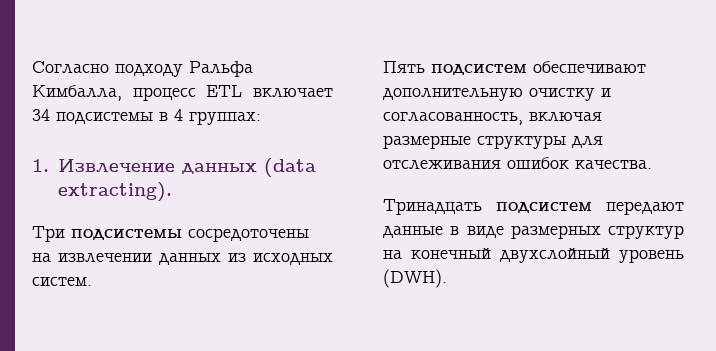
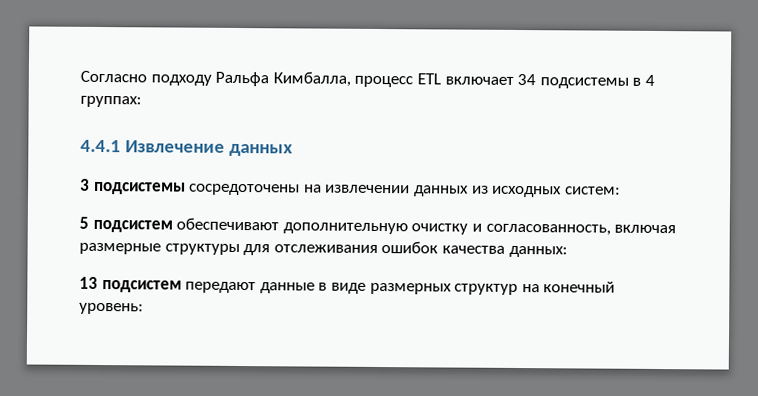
- 1. Извлечение данных (data extracting).
- Три подсистемы сосредоточены на извлечении данных из исходных систем.
- Пять подсистем обеспечивают дополнительную очистку и согласованность, включая размерные структуры для отслеживания ошибок качества.
- Тринадцать подсистем передают данные в виде размерных структур на конечный двухслойный уровень (DWH).
+ 4.4.1 Извлечение данных
+ 3 подсистемы сосредоточены на извлечении данных из исходных систем:
+ 5 подсистем обеспечивают дополнительную очистку и согласованность, включая размерные структуры для отслеживания ошибок качества данных:
+ 13 подсистем передают данные в виде размерных структур на конечный уровень:

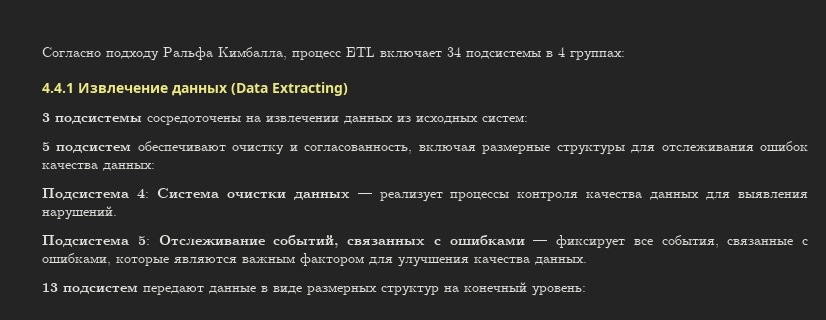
- 4.4.1 Извлечение данных
+ 4.4.1 Извлечение данных (Data Extracting)
- 5 подсистем обеспечивают дополнительную очистку и согласованность, включая размерные структуры для отслеживания ошибок качества данных:
+ 5 подсистем обеспечивают очистку и согласованность, включая размерные структуры для отслеживания ошибок качества данных:
+ Подсистема 4: Система очистки данных — реализует процессы контроля качества данных для выявления нарушений.
+ Подсистема 5: Отслеживание событий, связанных с ошибками — фиксирует все события, связанные с ошибками, которые являются важным фактором для улучшения качества данных.

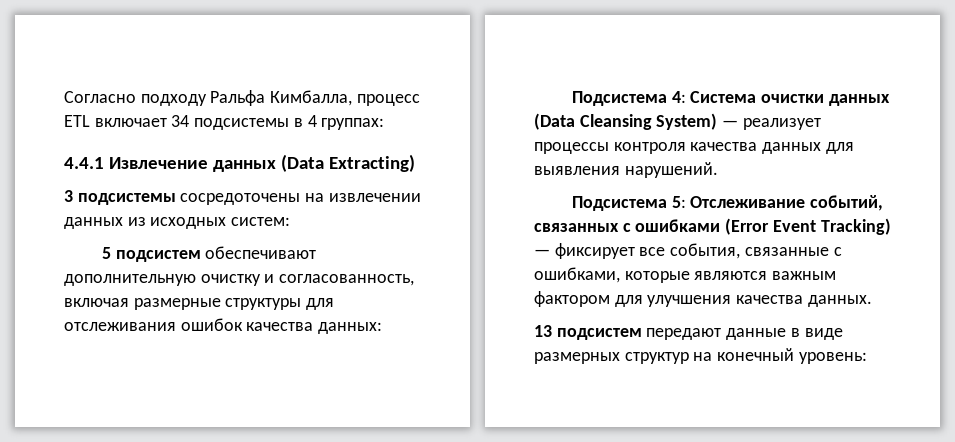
- 5 подсистем обеспечивают очистку и согласованность, включая размерные структуры для отслеживания ошибок качества данных:
+ 5 подсистем обеспечивают дополнительную очистку и согласованность, включая размерные структуры для отслеживания ошибок качества данных:
- Подсистема 4: Система очистки данных — реализует процессы контроля качества данных для выявления нарушений.
+ Подсистема 4: Система очистки данных (Data Cleansing System) — реализует процессы контроля качества данных для выявления нарушений.
- Подсистема 5: Отслеживание событий, связанных с ошибками — фиксирует все события, связанные с ошибками, которые являются важным фактором для улучшения качества данных.
+ Подсистема 5: Отслеживание событий, связанных с ошибками (Error Event Tracking) — фиксирует все события, связанные с ошибками, которые являются важным фактором для улучшения качества данных.

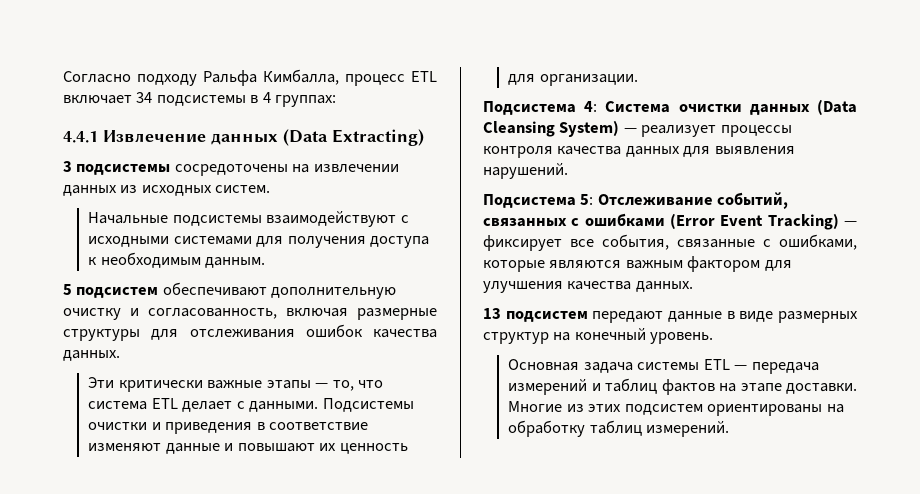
- 3 подсистемы сосредоточены на извлечении данных из исходных систем:
+ 3 подсистемы сосредоточены на извлечении данных из исходных систем.
+ Начальные подсистемы взаимодействуют с исходными системами для получения доступа к необходимым данным.
- 5 подсистем обеспечивают дополнительную очистку и согласованность, включая размерные структуры для отслеживания ошибок качества данных:
+ 5 подсистем обеспечивают дополнительную очистку и согласованность, включая размерные структуры для отслеживания ошибок качества данных.
+ Эти критически важные этапы — то, что система ETL делает с данными. Подсистемы очистки и приведения в соответствие изменяют данные и повышают их ценность для организации.
- 13 подсистем передают данные в виде размерных структур на конечный уровень:
+ 13 подсистем передают данные в виде размерных структур на конечный уровень.
+ Основная задача системы ETL — передача измерений и таблиц фактов на этапе доставки. Многие из этих подсистем ориентированы на обработку таблиц измерений.

